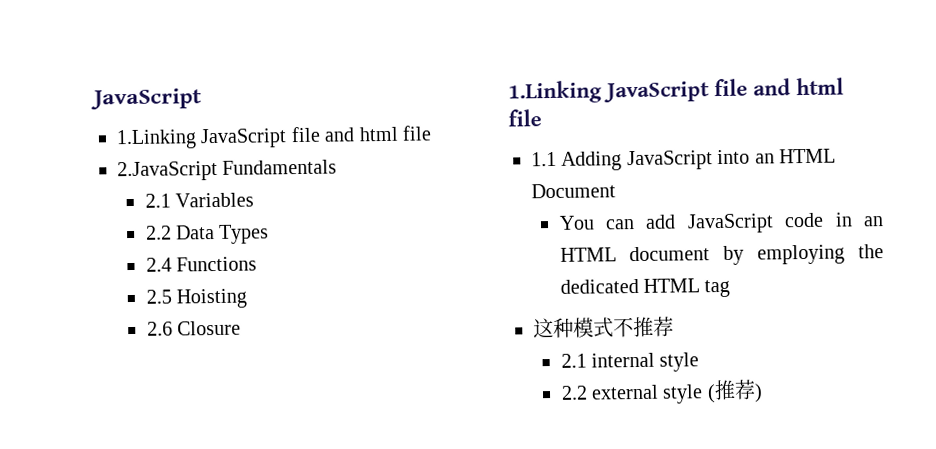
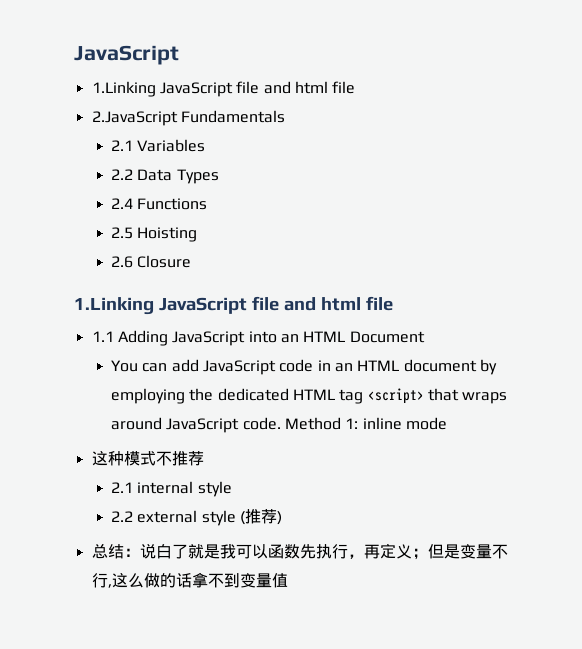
- You can add JavaScript code in an HTML document by employing the dedicated HTML tag
+ You can add JavaScript code in an HTML document by employing the dedicated HTML tag <script> that wraps around JavaScript code. Method 1: inline mode
+ 总结：说白了就是我可以函数先执行，再定义；但是变量不行,这么做的话拿不到变量值

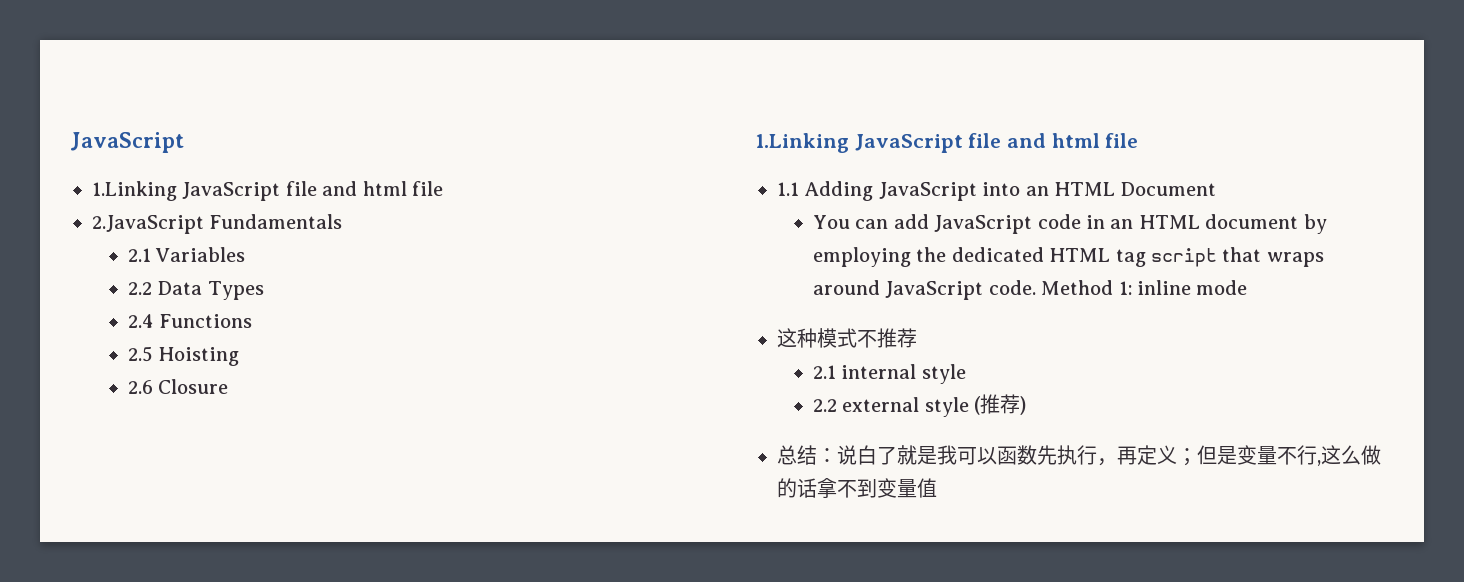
- You can add JavaScript code in an HTML document by employing the dedicated HTML tag <script> that wraps around JavaScript code.
+ You can add JavaScript code in an HTML document by employing the dedicated HTML tag script that wraps around JavaScript code.

